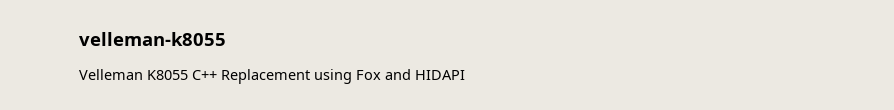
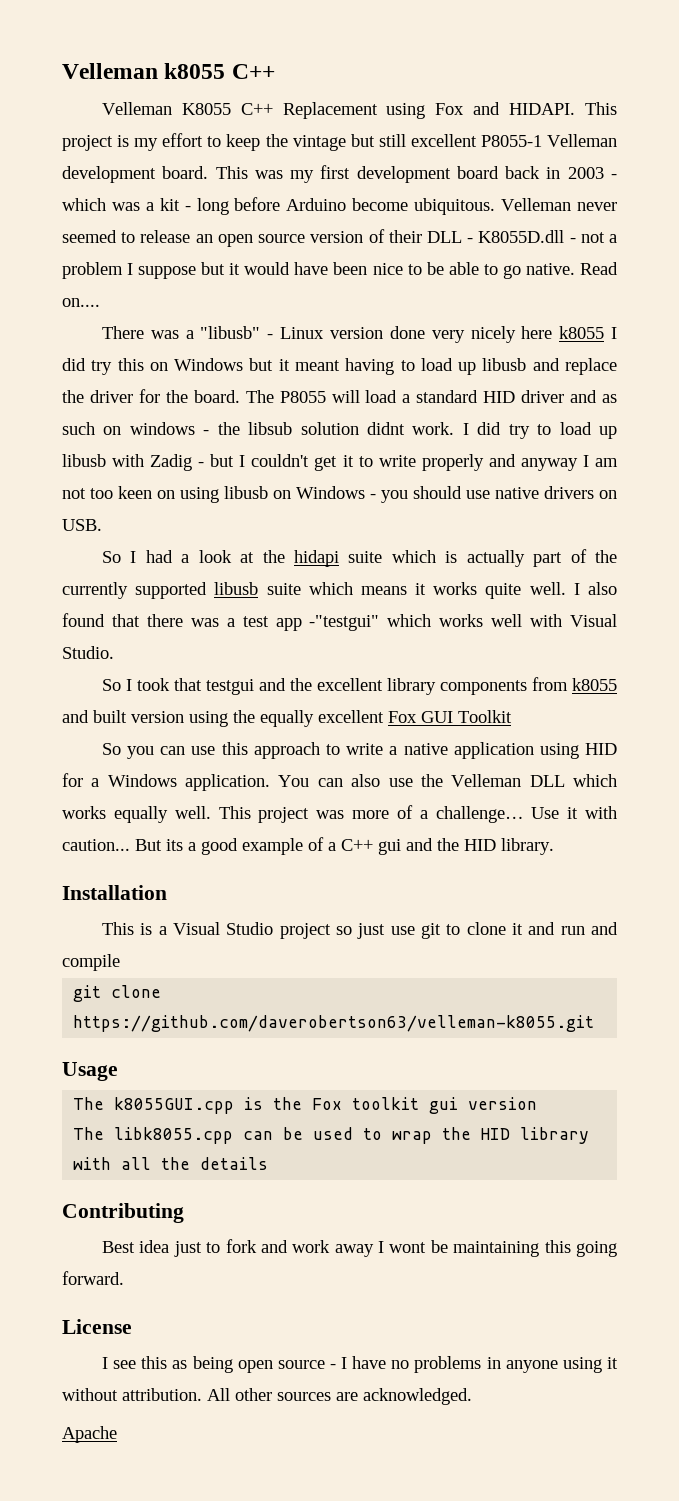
- velleman-k8055
+ Velleman k8055 C++
- Velleman K8055 C++ Replacement using Fox and HIDAPI
+ Velleman K8055 C++ Replacement using Fox and HIDAPI. This project is my effort to keep the vintage but still excellent P8055-1 Velleman development board. This was my first development board back in 2003 - which was a kit - long before Arduino become ubiquitous. Velleman never seemed to release an open source version of their DLL - K8055D.dll - not a problem I suppose but it would have been nice to be able to go native. Read on....
+ There was a "libusb" - Linux version done very nicely here k8055 I did try this on Windows but it meant having to load up libusb and replace the driver for the board. The P8055 will load a standard HID driver and as such on windows - the libsub solution didnt work. I did try to load up libusb with Zadig - but I couldn't get it to write properly and anyway I am not too keen on using libusb on Windows - you should use native drivers on USB.
+ So I had a look at the hidapi suite which is actually part of the currently supported libusb suite which means it works quite well. I also found that there was a test app -"testgui" which works well with Visual Studio.
+ So I took that testgui and the excellent library components from k8055 and built version using the equally excellent Fox GUI Toolkit
+ So you can use this approach to write a native application using HID for a Windows application. You can also use the Velleman DLL which works equally well. This project was more of a challenge… Use it with caution... But its a good example of a C++ gui and the HID library.
+ Installation
+ This is a Visual Studio project so just use git to clone it and run and compile
+ git clone https://github.com/daverobertson63/velleman-k8055.git
+ Usage
+ The k8055GUI.cpp is the Fox toolkit gui version
+ The libk8055.cpp can be used to wrap the HID library with all the details
+ Contributing
+ Best idea just to fork and work away I wont be maintaining this going forward.
+ License
+ I see this as being open source - I have no problems in anyone using it without attribution. All other sources are acknowledged.
+ Apache

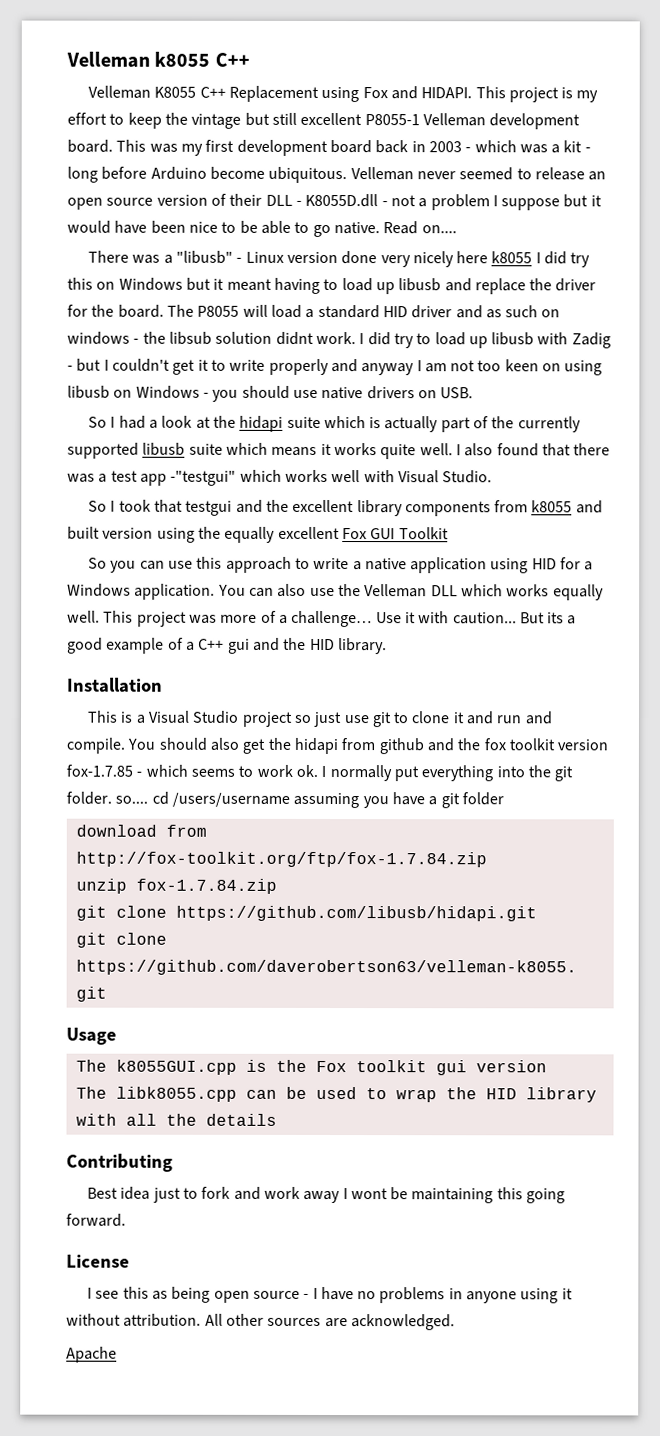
- This is a Visual Studio project so just use git to clone it and run and compile
+ This is a Visual Studio project so just use git to clone it and run and compile. You should also get the hidapi from github and the fox toolkit version fox-1.7.85 - which seems to work ok. I normally put everything into the git folder. so.... cd /users/username assuming you have a git folder
+ download from http://fox-toolkit.org/ftp/fox-1.7.84.zip
+ unzip fox-1.7.84.zip
+ git clone https://github.com/libusb/hidapi.git

